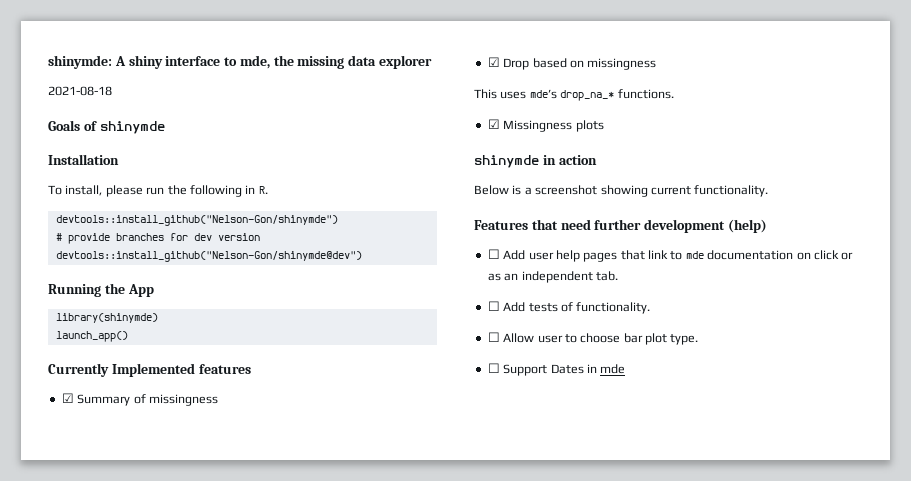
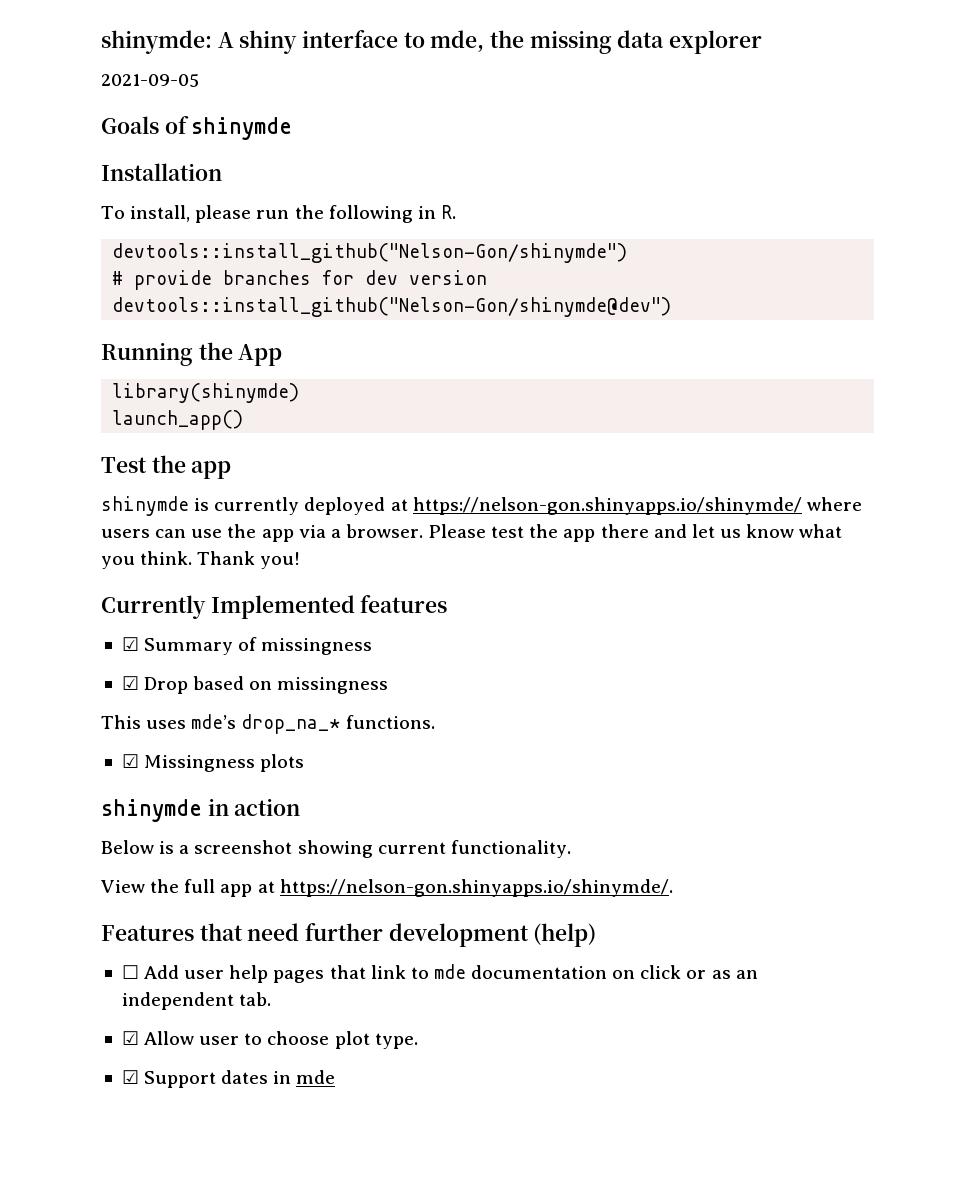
- 2021-08-18
+ 2021-09-05
+ Test the app
+ shinymde is currently deployed at https://nelson-gon.shinyapps.io/shinymde/ where users can use the app via a browser. Please test the app there and let us know what you think. Thank you!
+ View the full app at https://nelson-gon.shinyapps.io/shinymde/.
- ☐ Add tests of functionality.
- ☐ Allow user to choose bar plot type.
+ ☑ Allow user to choose plot type.
- ☐ Support Dates in mde
+ ☑ Support dates in mde

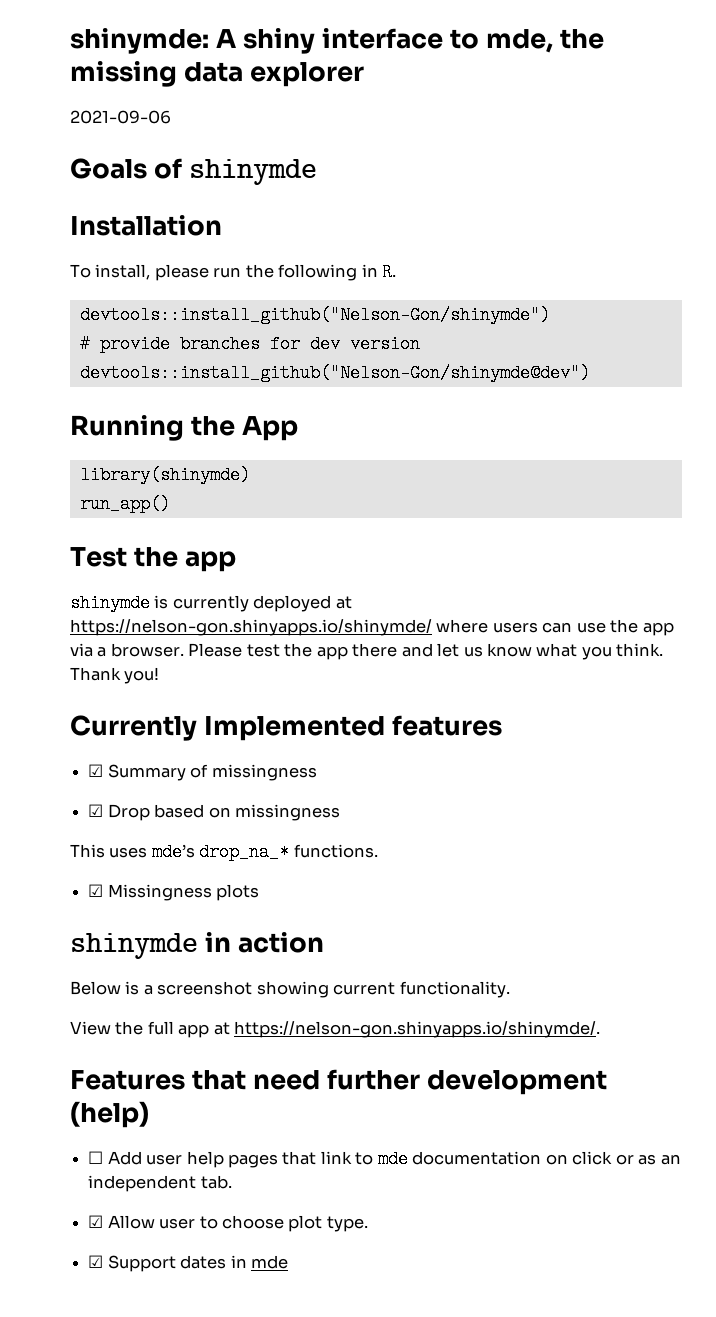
- 2021-09-05
+ 2021-09-06
- launch_app()
+ run_app()

